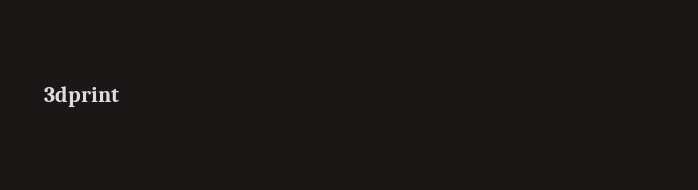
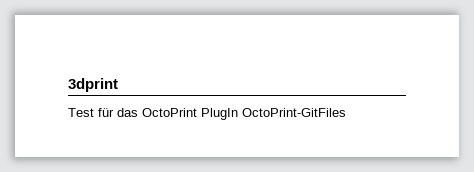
+ Test für das OctoPrint PlugIn OctoPrint-GitFiles

